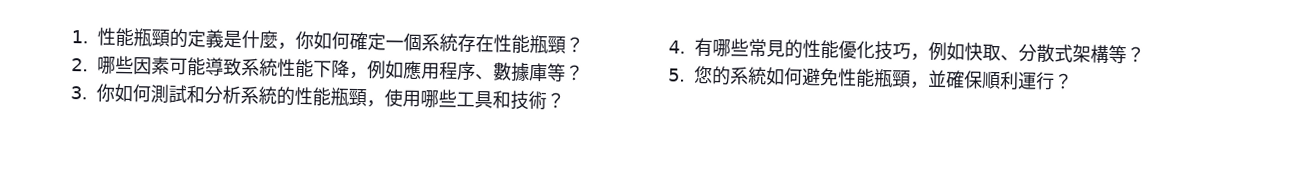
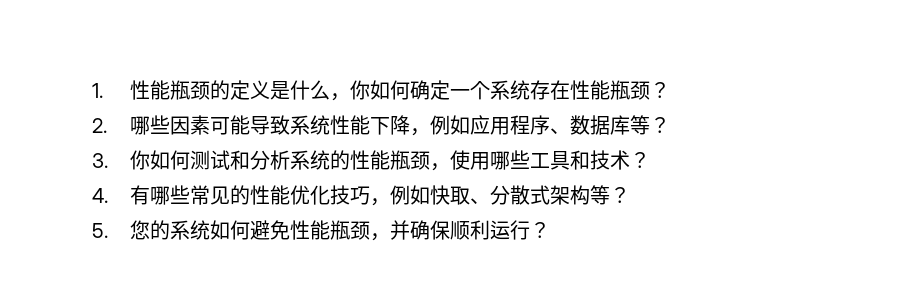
- 1.性能瓶頸的定義是什麼，你如何確定一個系統存在性能瓶頸？
+ 1.性能瓶颈的定义是什么，你如何确定一个系统存在性能瓶颈？
- 2.哪些因素可能導致系統性能下降，例如應用程序、數據庫等？
+ 2.哪些因素可能导致系统性能下降，例如应用程序、数据库等？
- 3.你如何測試和分析系統的性能瓶頸，使用哪些工具和技術？
+ 3.你如何测试和分析系统的性能瓶颈，使用哪些工具和技术？
- 4.有哪些常見的性能優化技巧，例如快取、分散式架構等？
+ 4.有哪些常见的性能优化技巧，例如快取、分散式架构等？
- 5.您的系統如何避免性能瓶頸，並確保順利運行？
+ 5.您的系统如何避免性能瓶颈，并确保顺利运行？

